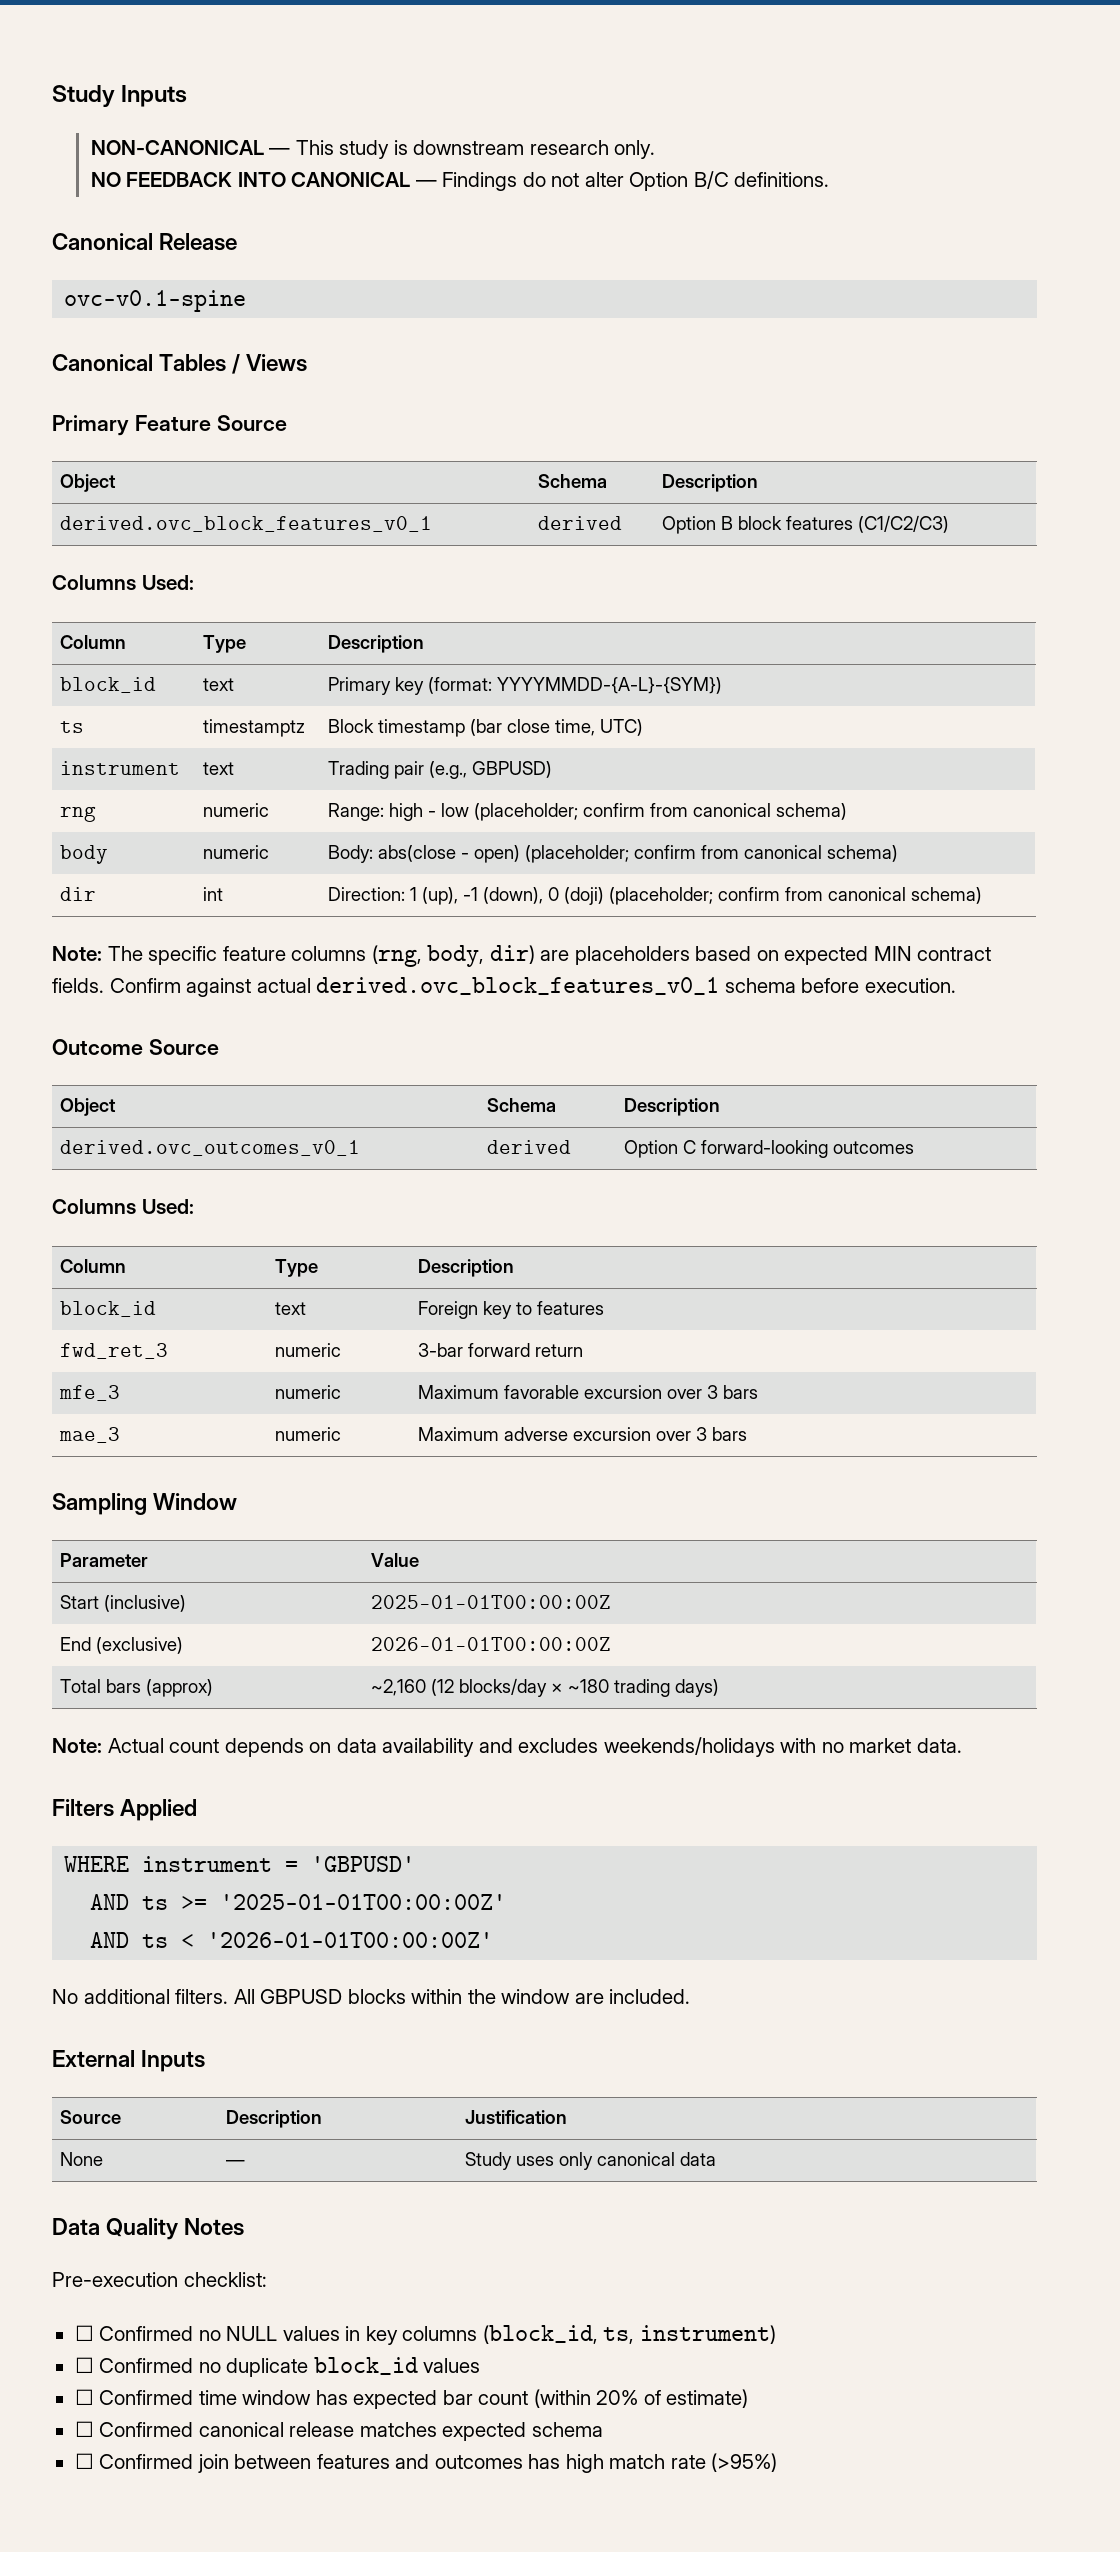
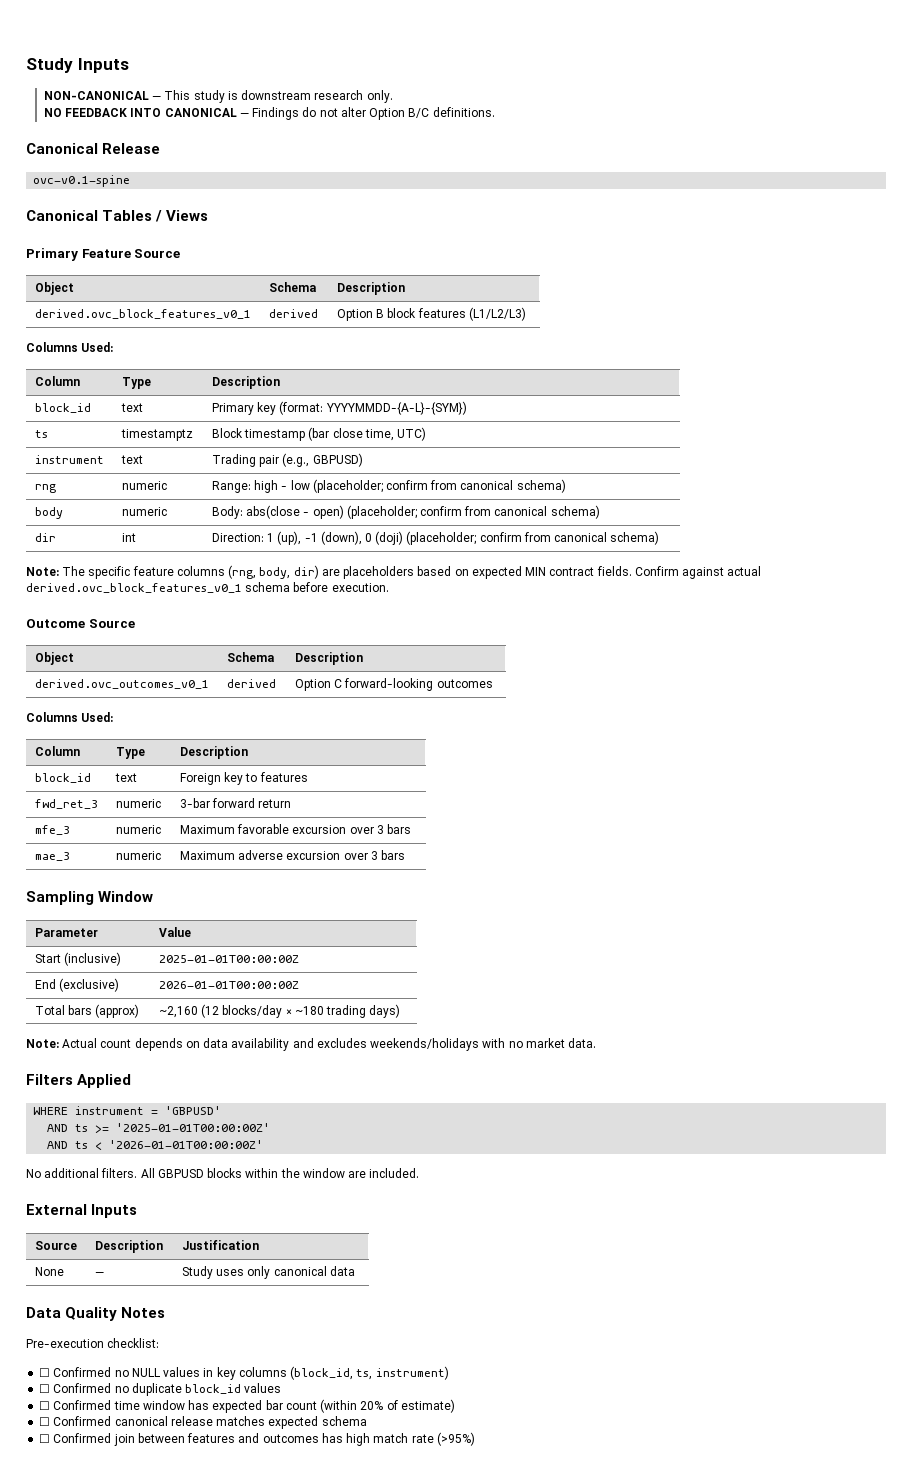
- derived.ovc_block_features_v0_1 | derived | Option B block features (C1/C2/C3)
+ derived.ovc_block_features_v0_1 | derived | Option B block features (L1/L2/L3)

